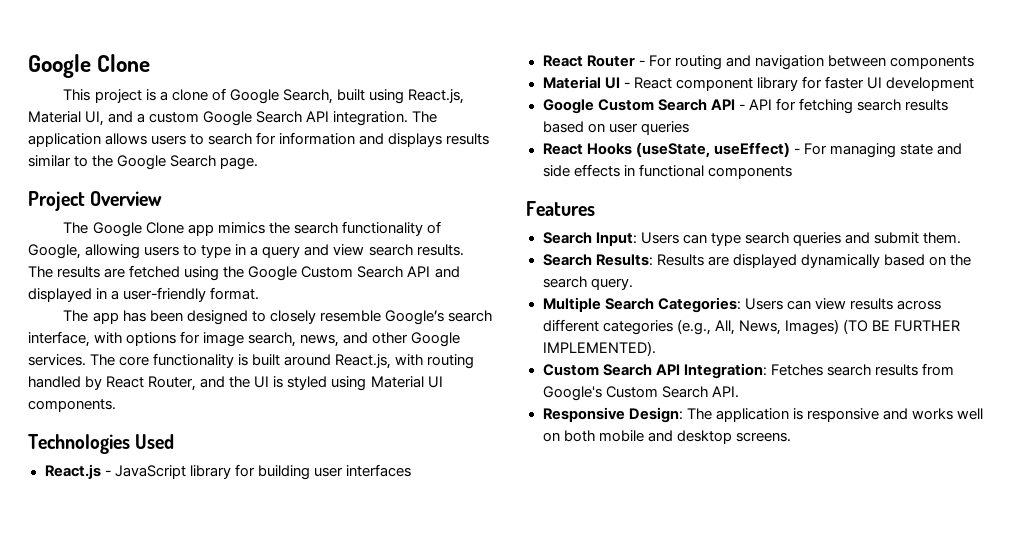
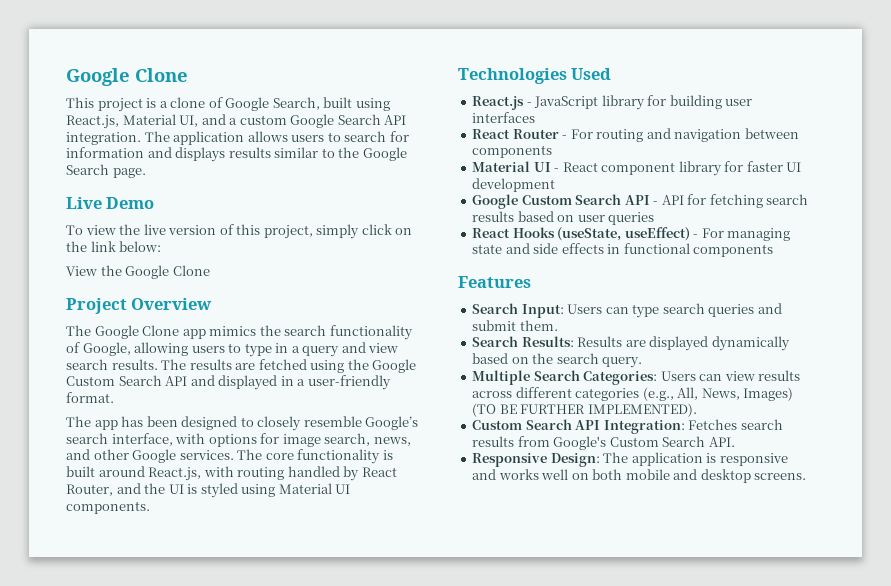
+ Live Demo
+ To view the live version of this project, simply click on the link below:
+ View the Google Clone

